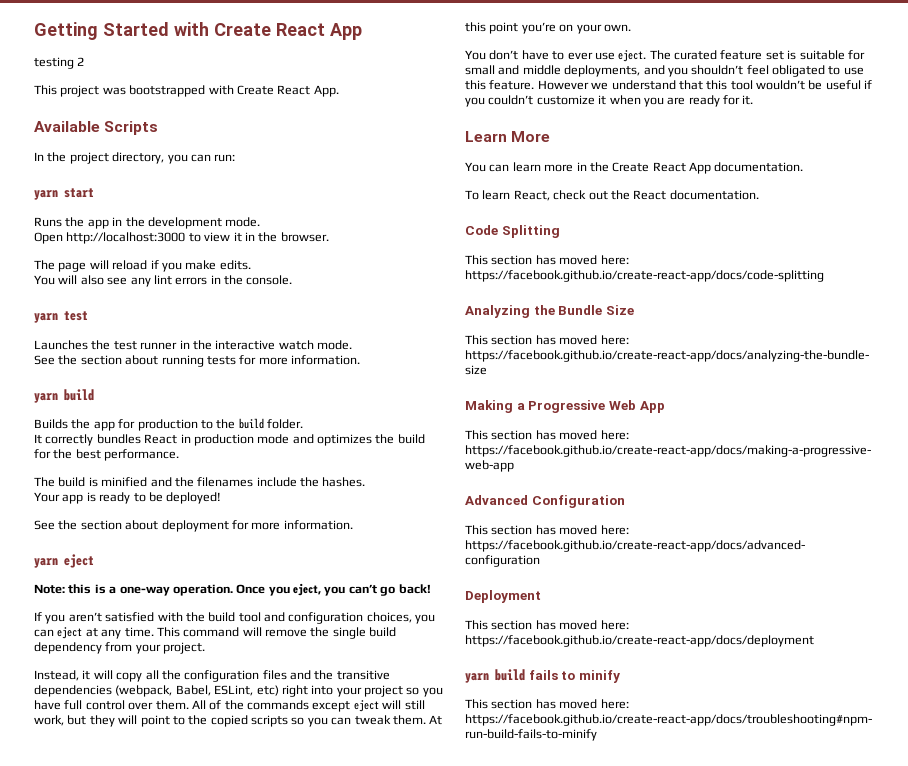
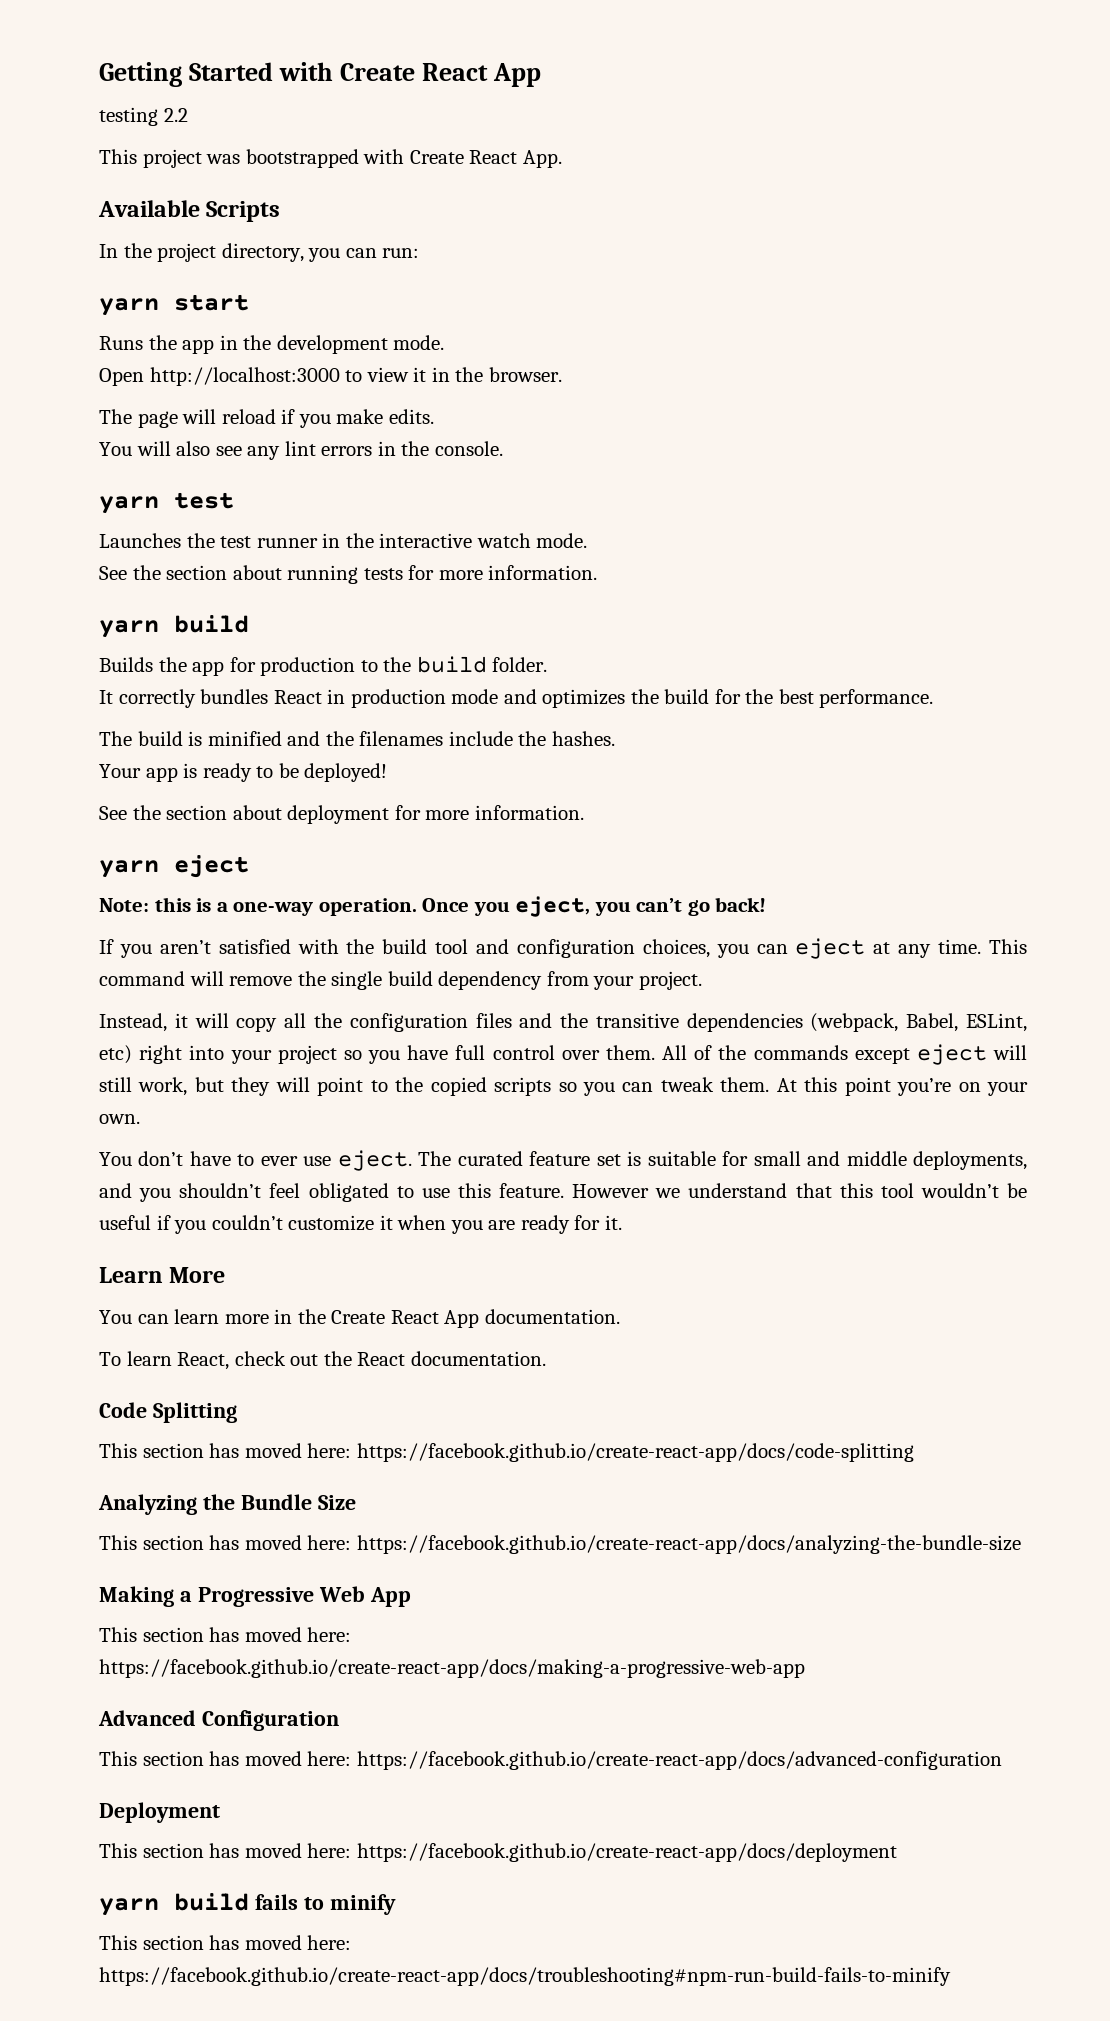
- testing 2
+ testing 2.2

